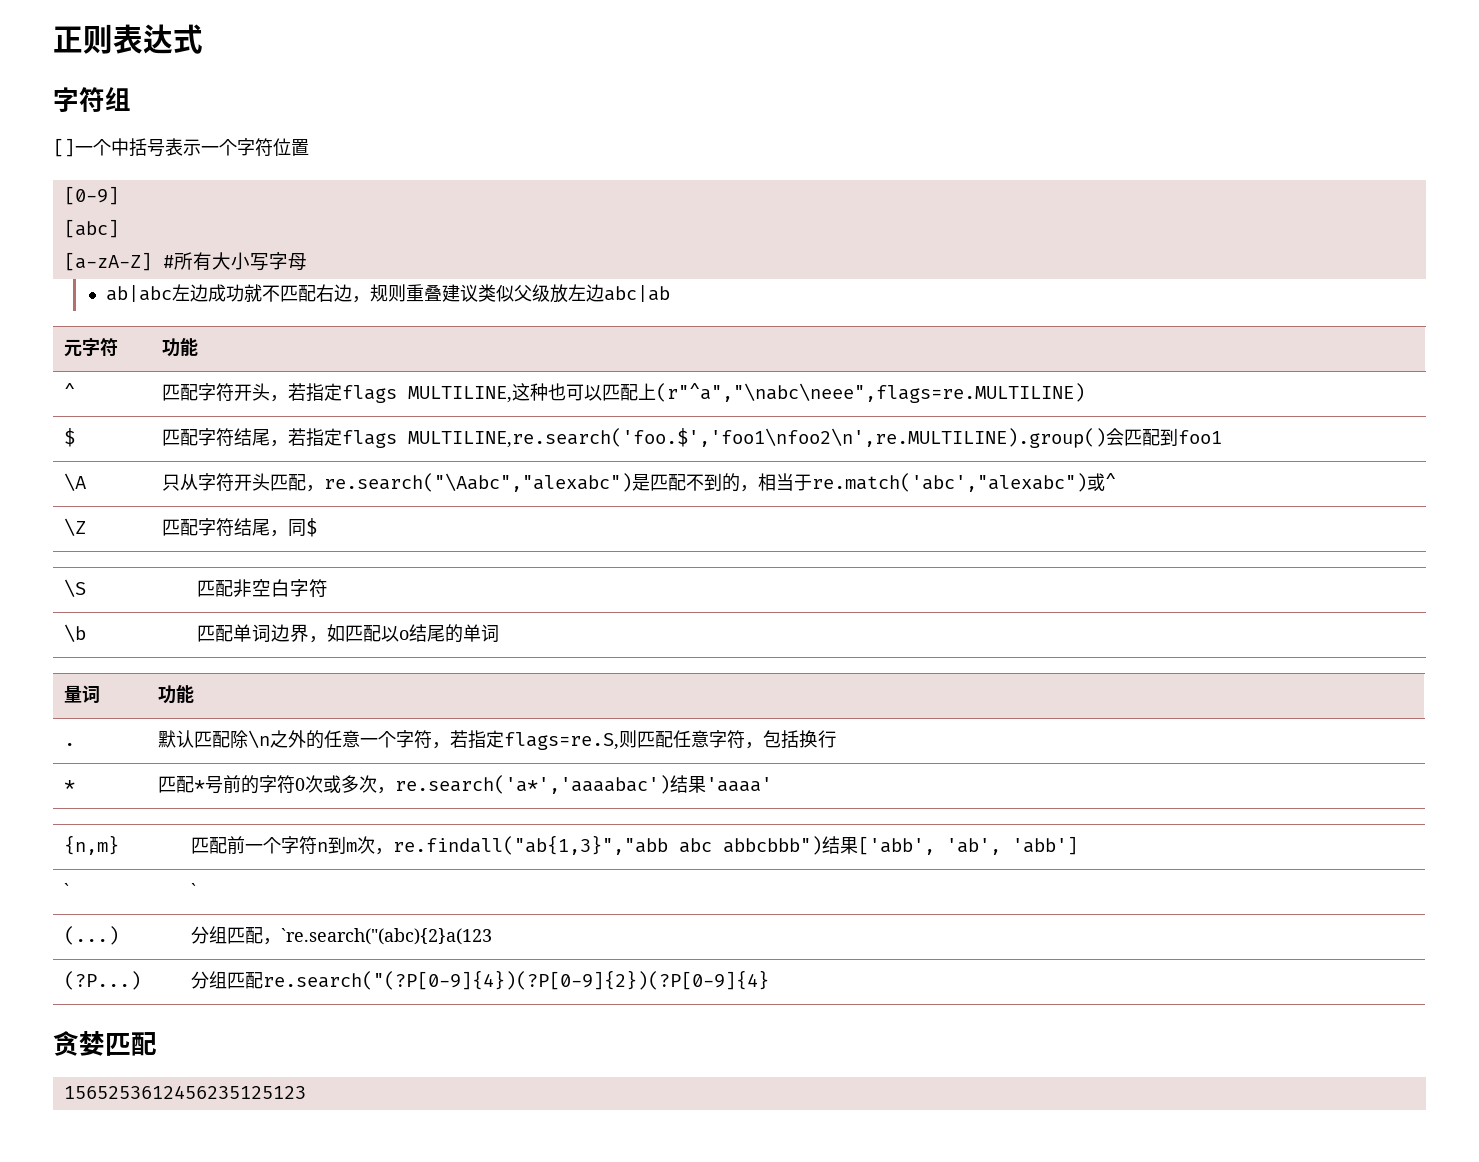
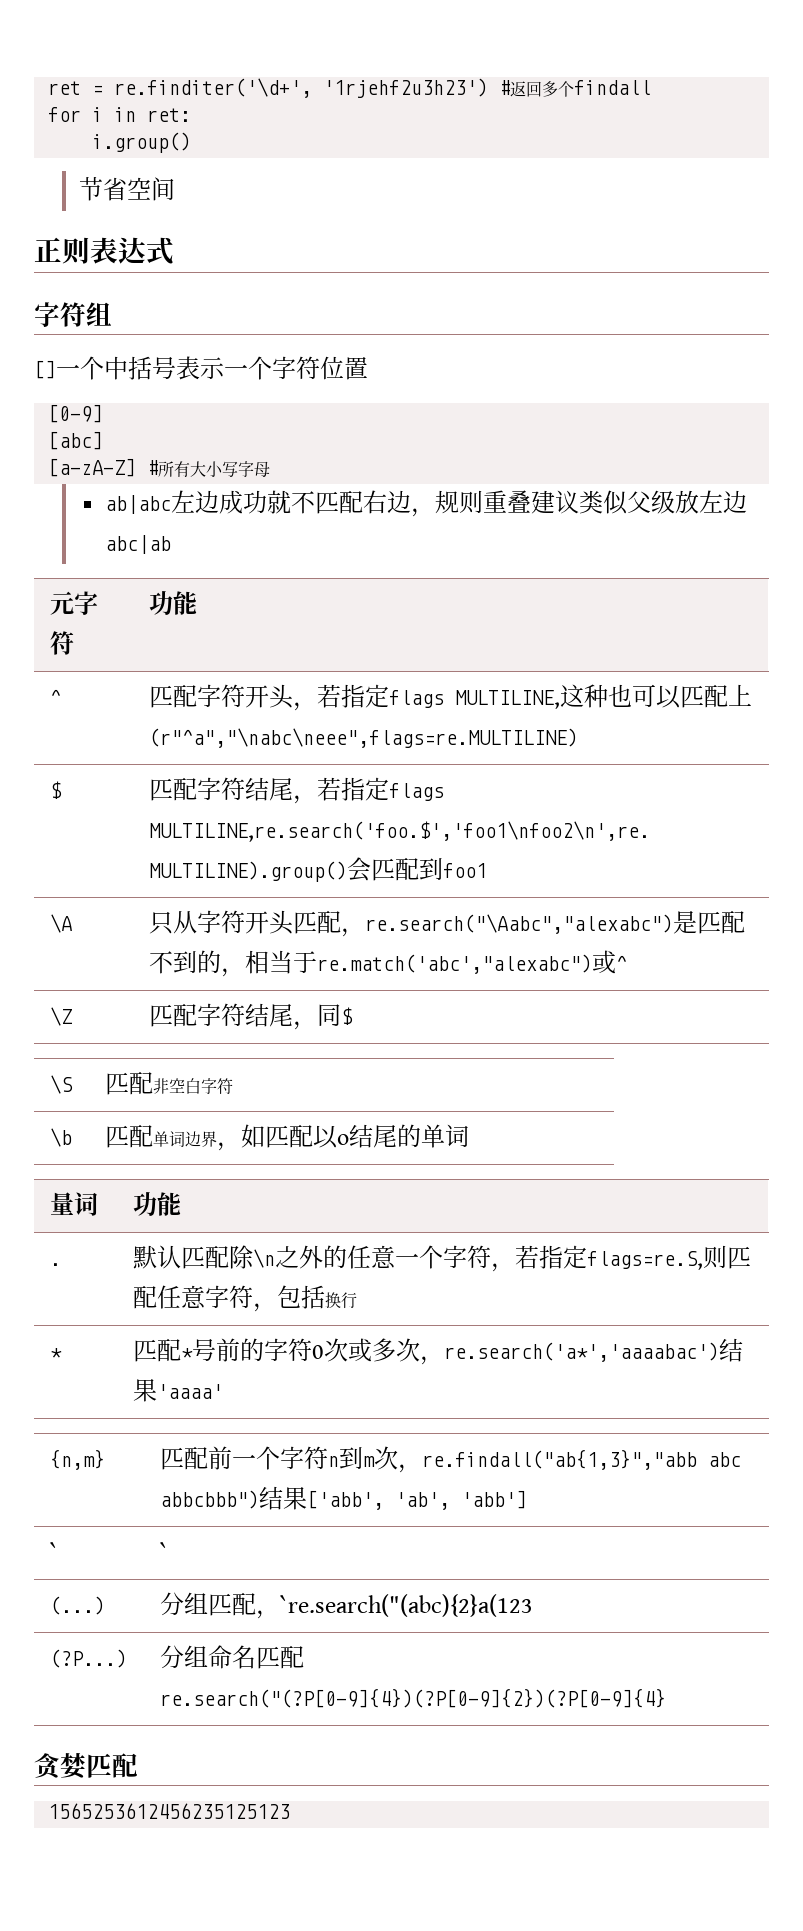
+ ret = re.finditer('\d+', '1rjehf2u3h23') #返回多个findall
+ for i in ret:
+ i.group()
+ 节省空间
- (?P...) | 分组匹配re.search("(?P[0-9]{4})(?P[0-9]{2})(?P[0-9]{4}
+ (?P...) | 分组命名匹配re.search("(?P[0-9]{4})(?P[0-9]{2})(?P[0-9]{4}

